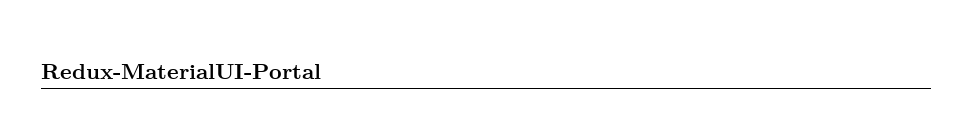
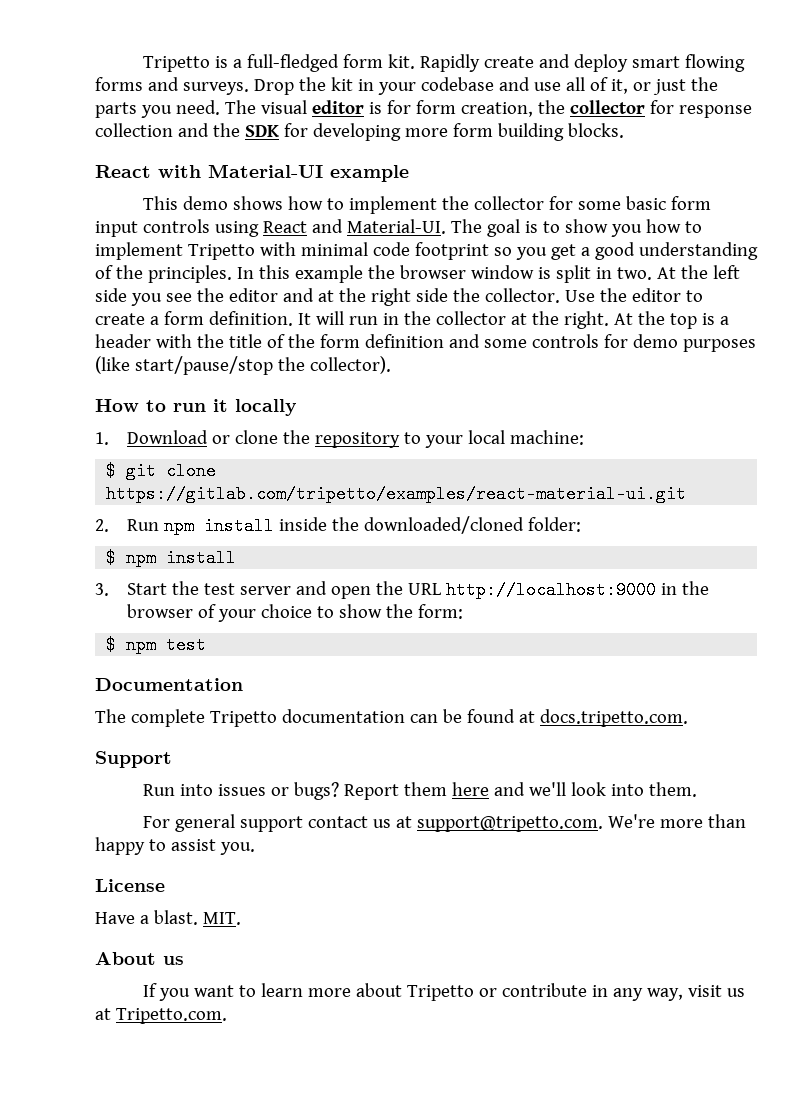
- Redux-MaterialUI-Portal
+ Tripetto is a full-fledged form kit. Rapidly create and deploy smart flowing forms and surveys. Drop the kit in your codebase and use all of it, or just the parts you need. The visual editor is for form creation, the collector for response collection and the SDK for developing more form building blocks.
+ React with Material-UI example
+ This demo shows how to implement the collector for some basic form input controls using React and Material-UI. The goal is to show you how to implement Tripetto with minimal code footprint so you get a good understanding of the principles. In this example the browser window is split in two. At the left side you see the editor and at the right side the collector. Use the editor to create a form definition. It will run in the collector at the right. At the top is a header with the title of the form definition and some controls for demo purposes (like start/pause/stop the collector).
+ How to run it locally
+ 1. Download or clone the repository to your local machine:
+ $ git clone https://gitlab.com/tripetto/examples/react-material-ui.git
+ 2. Run npm install inside the downloaded/cloned folder:
+ $ npm install
+ 3. Start the test server and open the URL http://localhost:9000 in the browser of your choice to show the form:
+ $ npm test
+ Documentation
+ The complete Tripetto documentation can be found at docs.tripetto.com.
+ Support
+ Run into issues or bugs? Report them here and we'll look into them.
+ For general support contact us at support@tripetto.com. We're more than happy to assist you.
+ License
+ Have a blast. MIT.
+ About us
+ If you want to learn more about Tripetto or contribute in any way, visit us at Tripetto.com.

